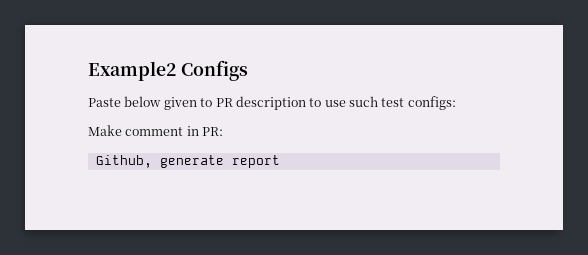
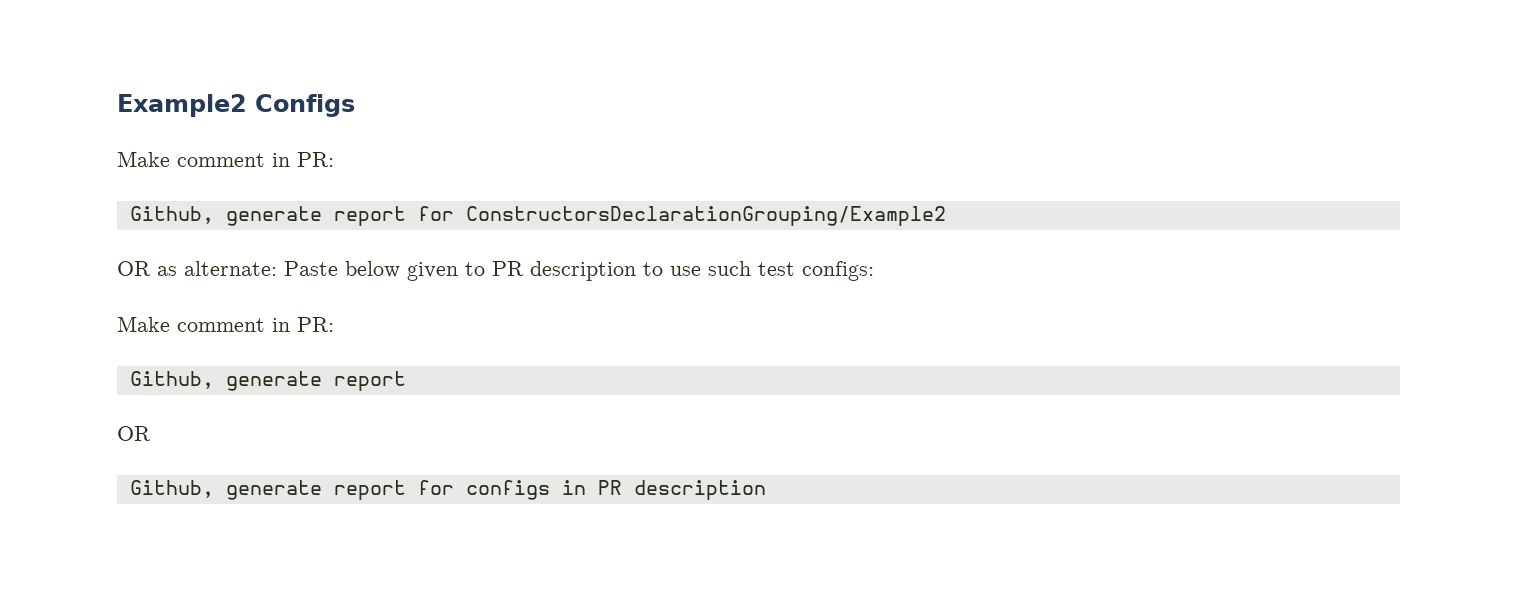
  Example2 Configs
- Paste below given to PR description to use such test configs:
+ Make comment in PR:
+ Github, generate report for ConstructorsDeclarationGrouping/Example2
+ OR as alternate: Paste below given to PR description to use such test configs:
  Make comment in PR:
  Github, generate report
+ OR
+ Github, generate report for configs in PR description

